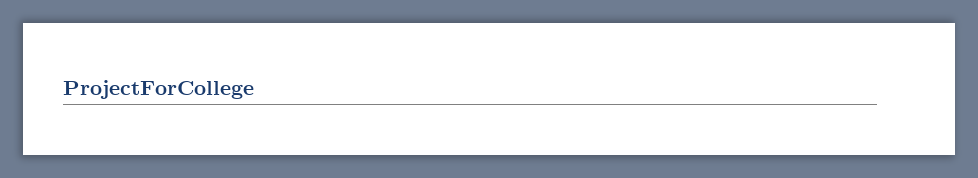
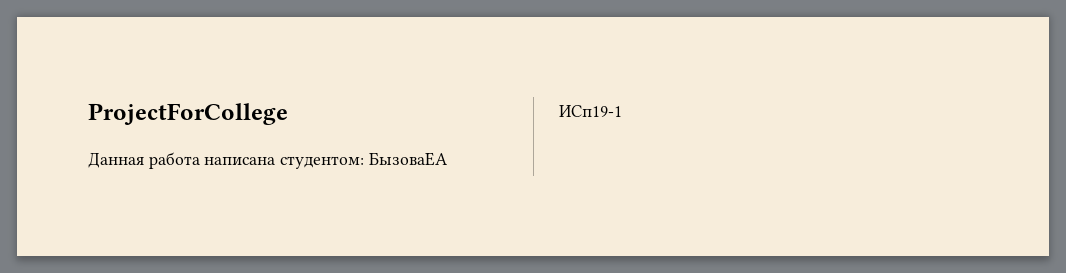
+ Данная работа написана студентом: БызоваЕА ИСп19-1

